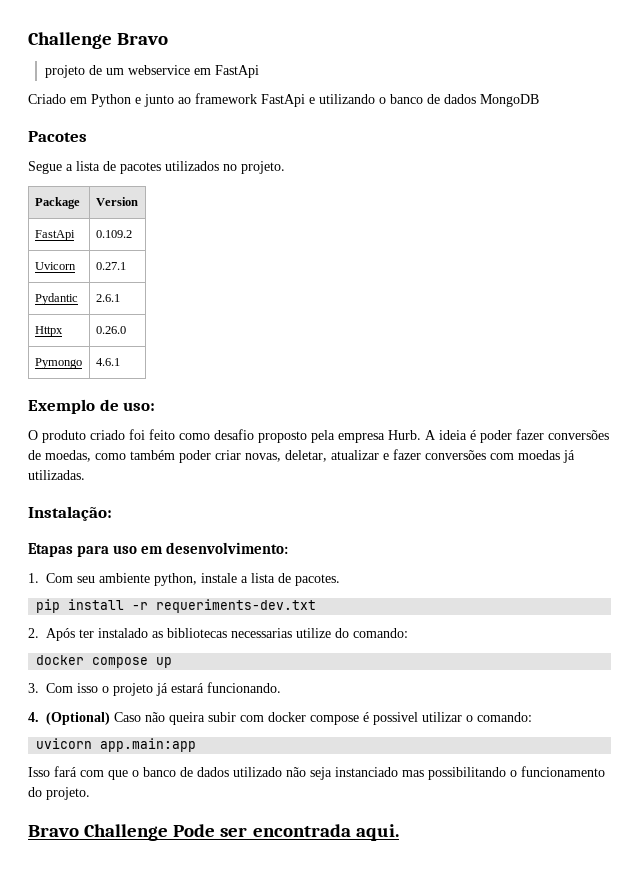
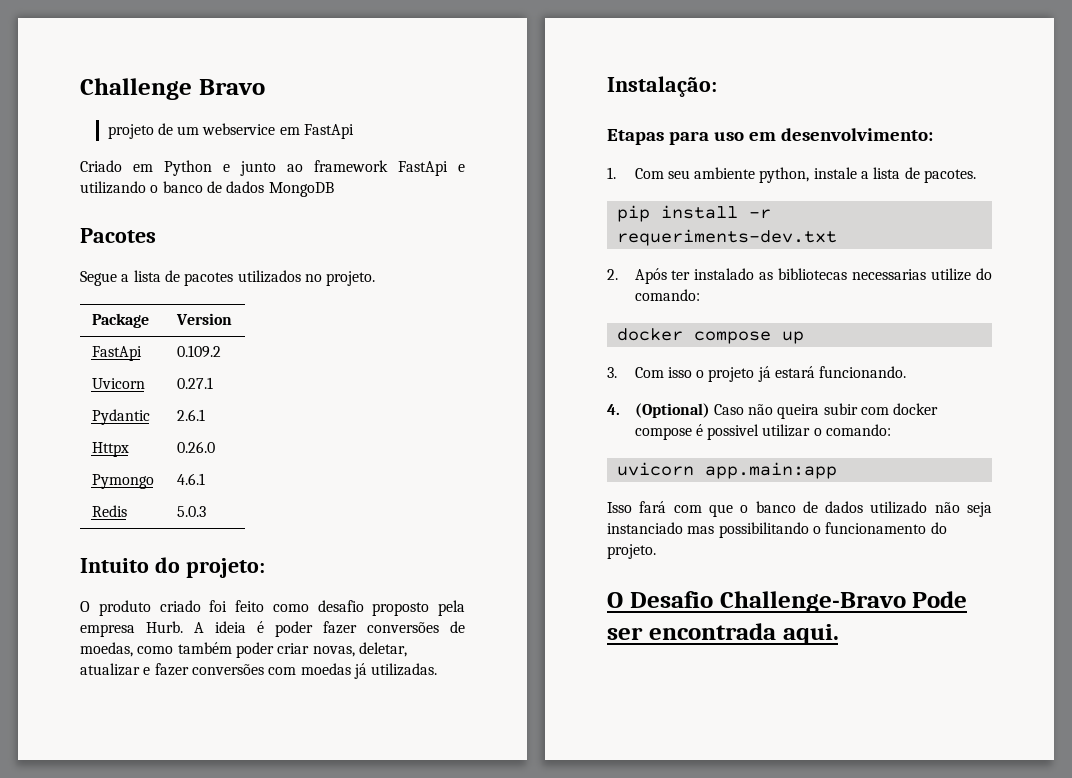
- Exemplo de uso:
+ Redis | 5.0.3
+ Intuito do projeto:
- Bravo Challenge Pode ser encontrada aqui.
+ O Desafio Challenge-Bravo Pode ser encontrada aqui.

